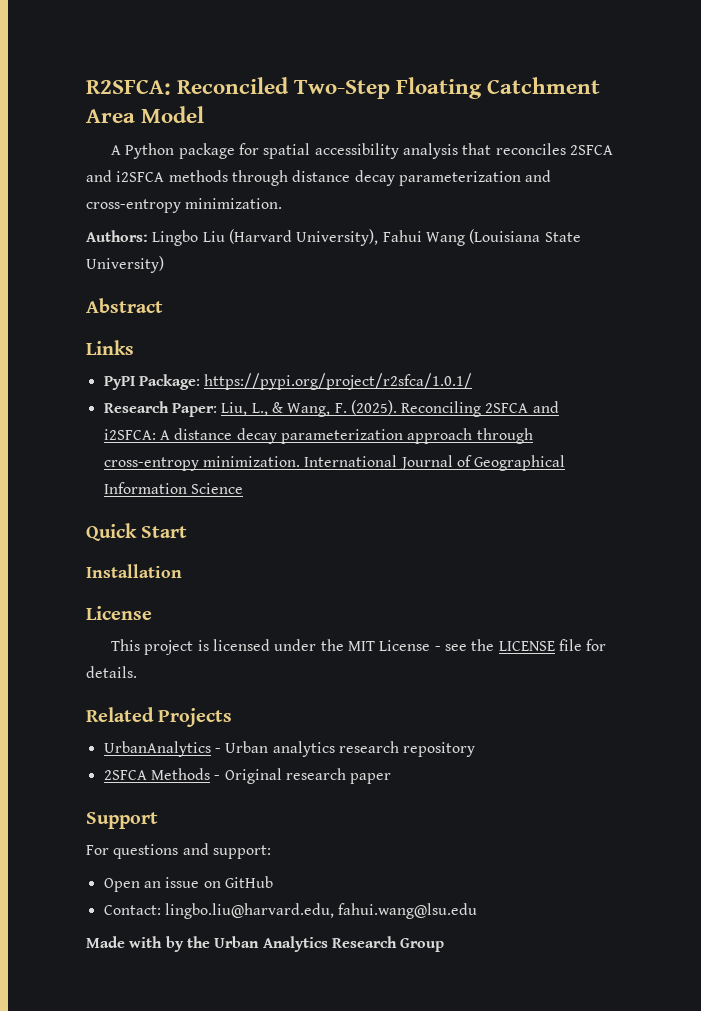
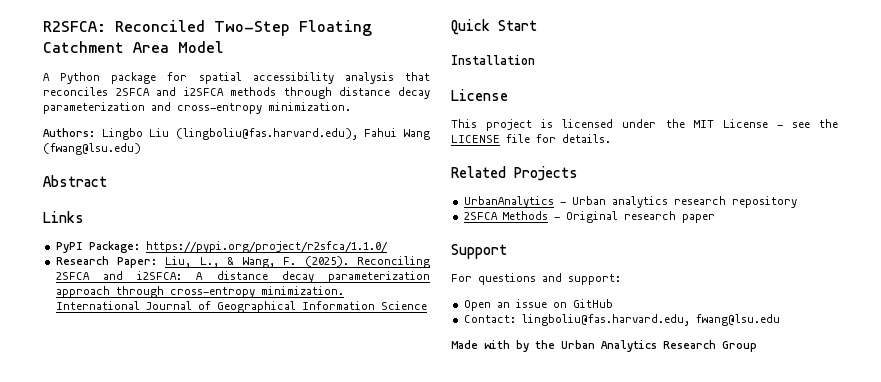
- Authors: Lingbo Liu (Harvard University), Fahui Wang (Louisiana State University)
+ Authors: Lingbo Liu (lingboliu@fas.harvard.edu), Fahui Wang (fwang@lsu.edu)
- PyPI Package: https://pypi.org/project/r2sfca/1.0.1/
+ PyPI Package: https://pypi.org/project/r2sfca/1.1.0/
- Contact: lingbo.liu@harvard.edu, fahui.wang@lsu.edu
+ Contact: lingboliu@fas.harvard.edu, fwang@lsu.edu

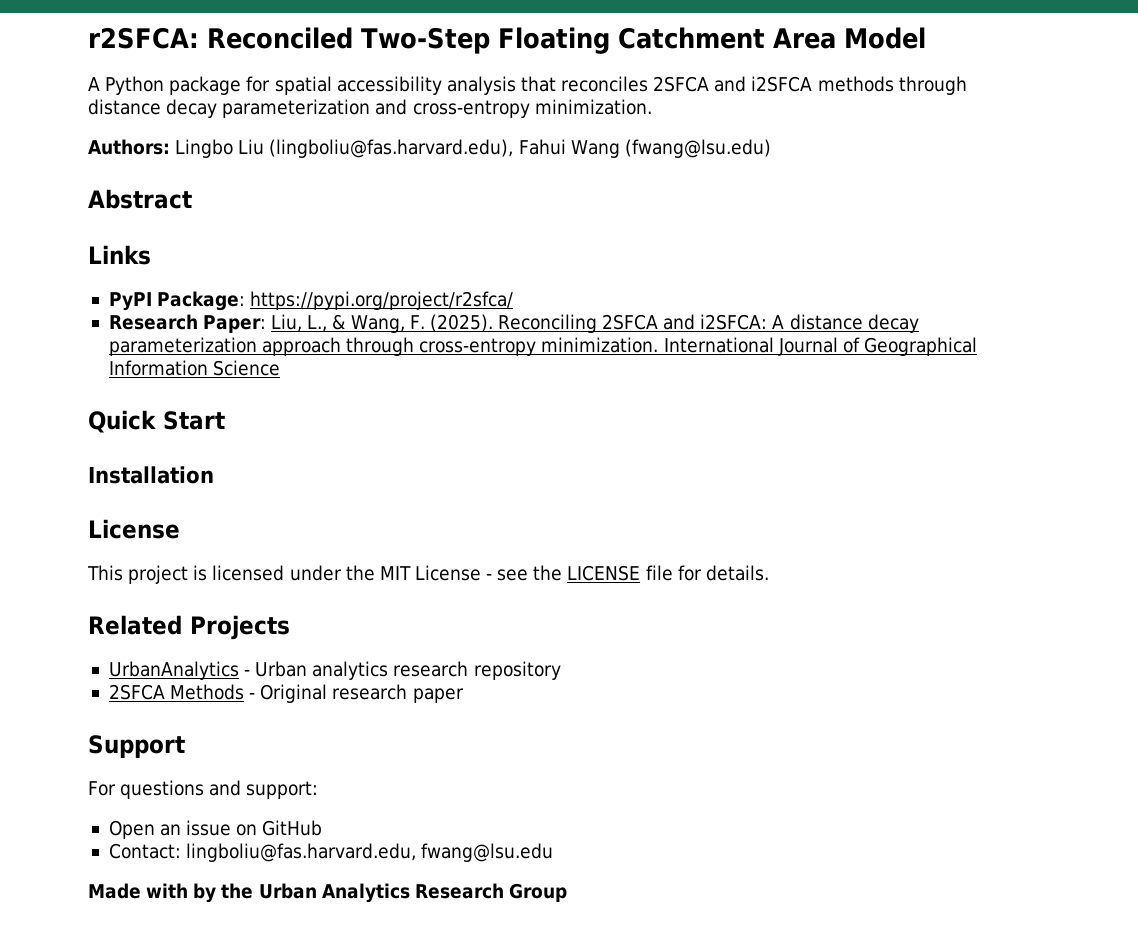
- R2SFCA: Reconciled Two-Step Floating Catchment Area Model
+ r2SFCA: Reconciled Two-Step Floating Catchment Area Model
- PyPI Package: https://pypi.org/project/r2sfca/1.1.0/
+ PyPI Package: https://pypi.org/project/r2sfca/

